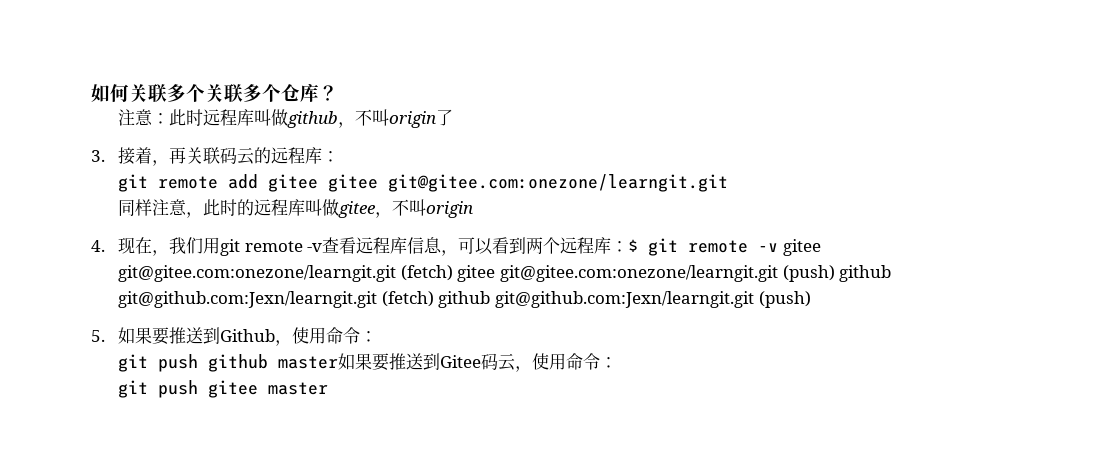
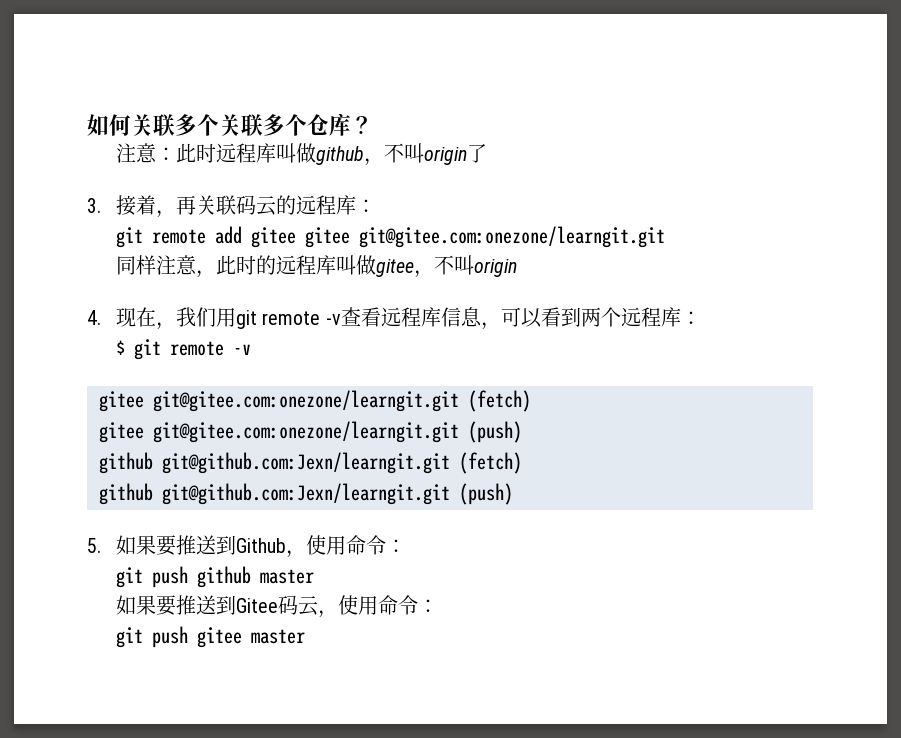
- 4.现在，我们用git remote -v查看远程库信息，可以看到两个远程库：$ git remote -v gitee git@gitee.com:onezone/learngit.git (fetch) gitee git@gitee.com:onezone/learngit.git (push) github git@github.com:Jexn/learngit.git (fetch) github git@github.com:Jexn/learngit.git (push)
+ 4.现在，我们用git remote -v查看远程库信息，可以看到两个远程库：
+ $ git remote -v
+ gitee git@gitee.com:onezone/learngit.git (fetch)
+ gitee git@gitee.com:onezone/learngit.git (push)
+ github git@github.com:Jexn/learngit.git (fetch)
+ github git@github.com:Jexn/learngit.git (push)
- git push github master如果要推送到Gitee码云，使用命令：
+ git push github master
+ 如果要推送到Gitee码云，使用命令：

